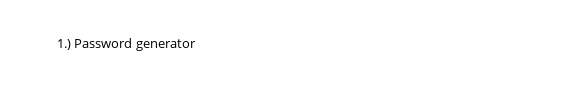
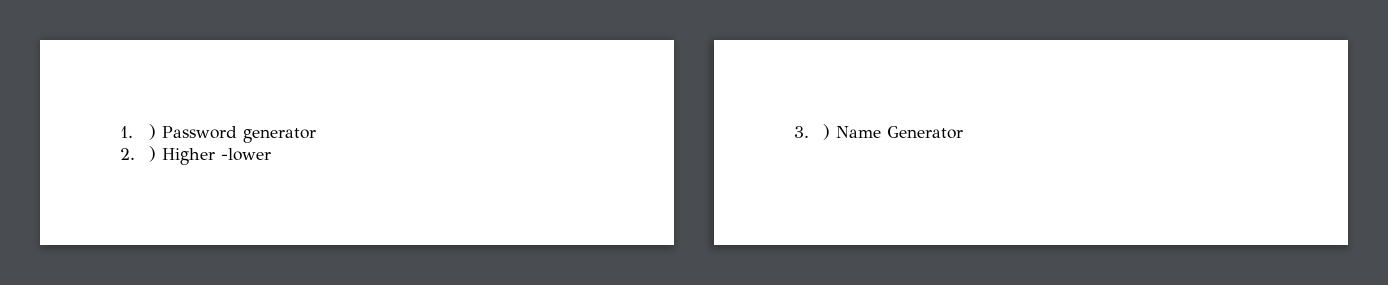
- 1.) Password generator
+ 1. ) Password generator
+ 2. ) Higher -lower
+ 3. ) Name Generator

